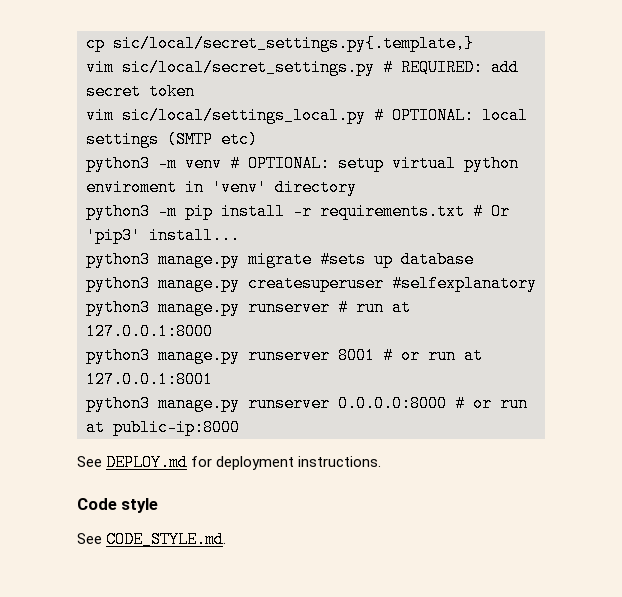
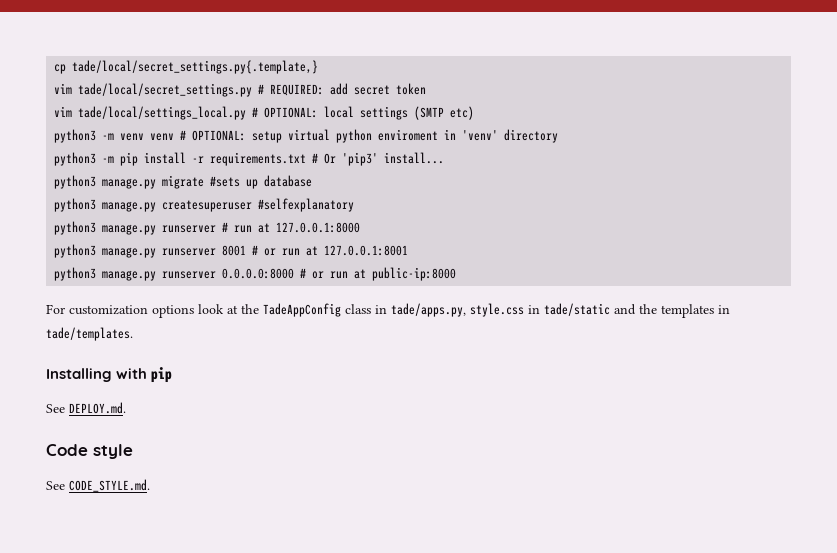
- cp sic/local/secret_settings.py{.template,}
- vim sic/local/secret_settings.py # REQUIRED: add secret token
+ cp tade/local/secret_settings.py{.template,}
+ vim tade/local/secret_settings.py # REQUIRED: add secret token
- vim sic/local/settings_local.py # OPTIONAL: local settings (SMTP etc)
+ vim tade/local/settings_local.py # OPTIONAL: local settings (SMTP etc)
- python3 -m venv # OPTIONAL: setup virtual python enviroment in 'venv' directory
+ python3 -m venv venv # OPTIONAL: setup virtual python enviroment in 'venv' directory
- See DEPLOY.md for deployment instructions.
+ For customization options look at the TadeAppConfig class in tade/apps.py, style.css in tade/static and the templates in tade/templates.
+ Installing with pip
+ See DEPLOY.md.

